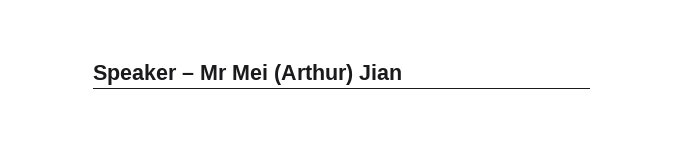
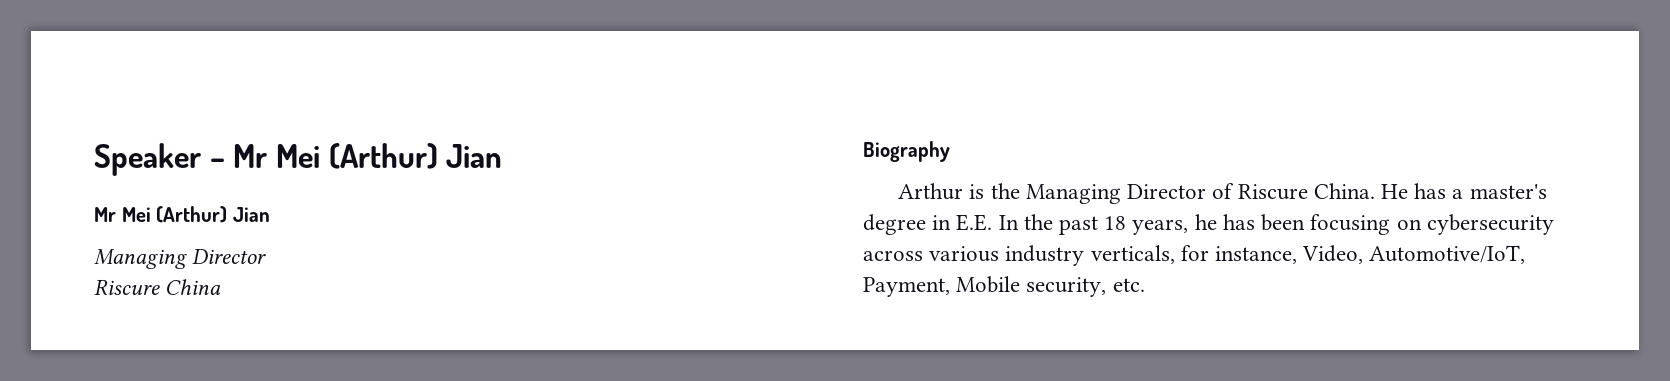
  Speaker – Mr Mei (Arthur) Jian
+ Mr Mei (Arthur) Jian
+ Managing Director
+ Riscure China
+ Biography
+ Arthur is the Managing Director of Riscure China. He has a master's degree in E.E. In the past 18 years, he has been focusing on cybersecurity across various industry verticals, for instance, Video, Automotive/IoT, Payment, Mobile security, etc.

